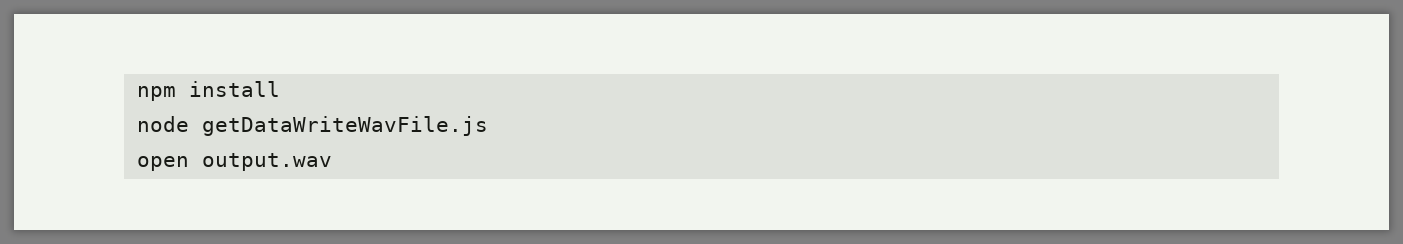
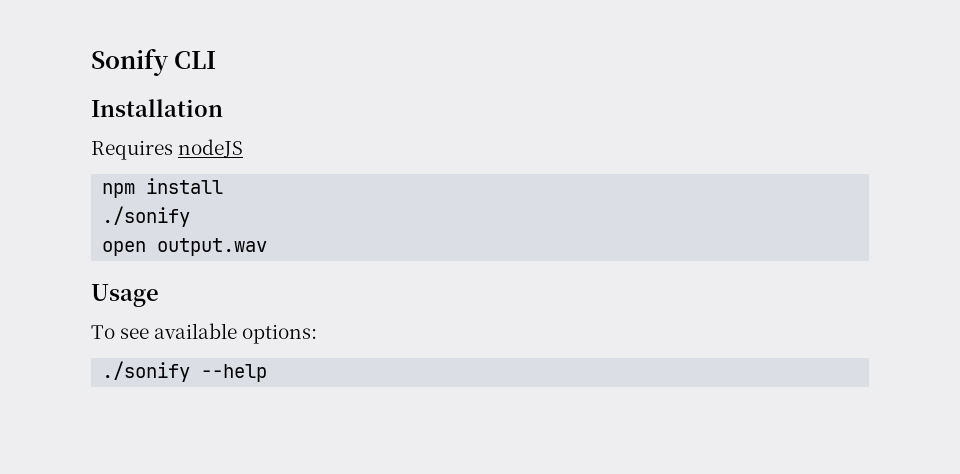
+ Sonify CLI
+ Installation
+ Requires nodeJS
  npm install
- node getDataWriteWavFile.js
+ ./sonify
+ Usage
+ To see available options:
+ ./sonify --help

